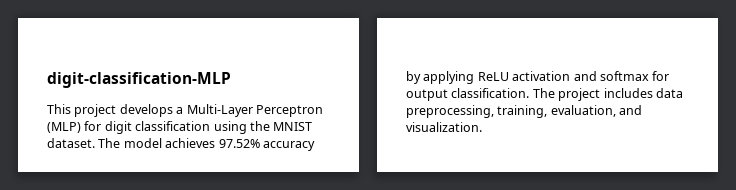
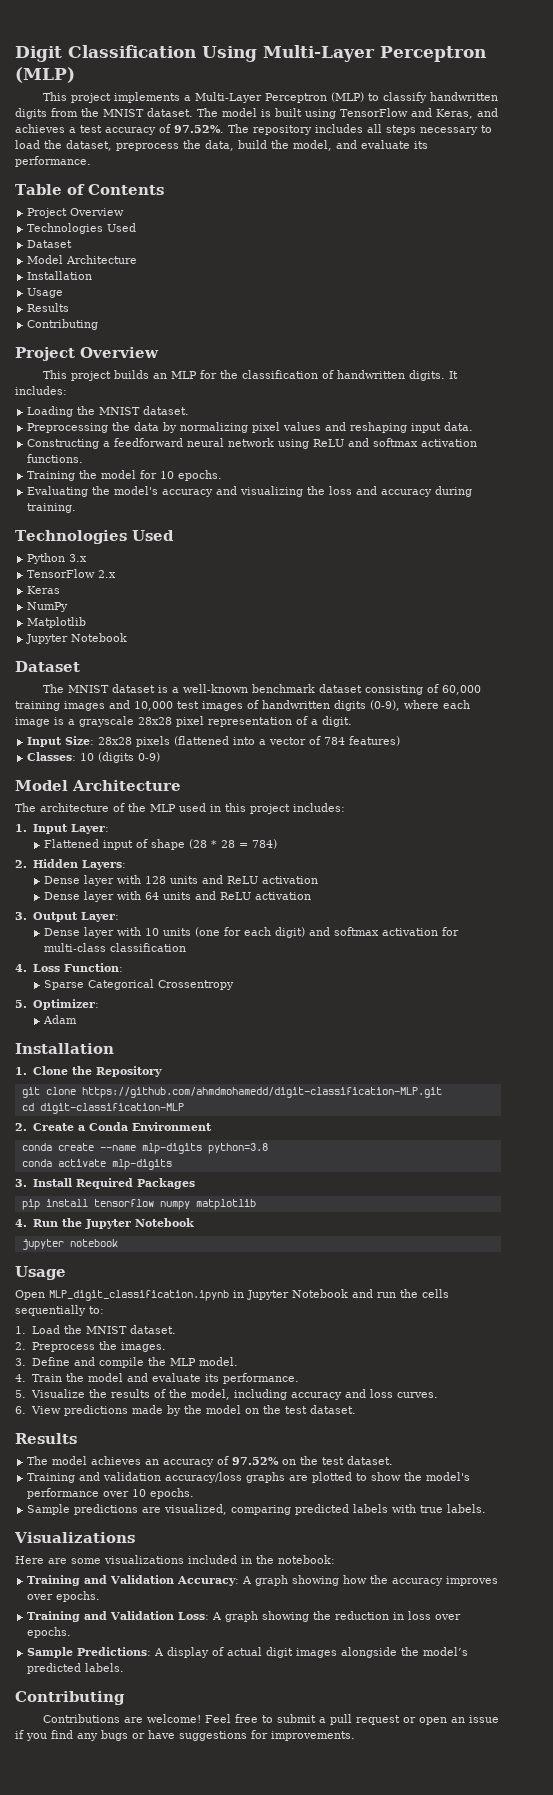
- digit-classification-MLP
- This project develops a Multi-Layer Perceptron (MLP) for digit classification using the MNIST dataset.
+ Digit Classification Using Multi-Layer Perceptron (MLP)
+ This project implements a Multi-Layer Perceptron (MLP) to classify handwritten digits from the MNIST dataset.
- The model achieves 97.52% accuracy by applying ReLU activation and softmax for output classification. The project includes data preprocessing, training, evaluation, and visualization.
+ The model is built using TensorFlow and Keras, and achieves a test accuracy of 97.52%. The repository includes all steps necessary to load the dataset, preprocess the data, build the model, and evaluate its performance.
+ Table of Contents
+ Project Overview
+ Technologies Used
+ Dataset
+ Model Architecture
+ Installation
+ Usage
+ Results
+ Contributing
+ Project Overview
+ This project builds an MLP for the classification of handwritten digits. It includes:
+ Loading the MNIST dataset.
+ Preprocessing the data by normalizing pixel values and reshaping input data.
+ Constructing a feedforward neural network using ReLU and softmax activation functions.
+ Training the model for 10 epochs.
+ Evaluating the model's accuracy and visualizing the loss and accuracy during training.
+ Technologies Used
+ Python 3.x
+ TensorFlow 2.x
+ Keras
+ NumPy
+ Matplotlib
+ Jupyter Notebook
+ Dataset
+ The MNIST dataset is a well-known benchmark dataset consisting of 60,000 training images and 10,000 test images of handwritten digits (0-9), where each image is a grayscale 28x28 pixel representation of a digit.
+ Input Size: 28x28 pixels (flattened into a vector of 784 features)
+ Classes: 10 (digits 0-9)
+ Model Architecture
+ The architecture of the MLP used in this project includes:
+ 1. Input Layer:
+ Flattened input of shape (28 * 28 = 784)
+ 2. Hidden Layers:
+ Dense layer with 128 units and ReLU activation
+ Dense layer with 64 units and ReLU activation
+ 3. Output Layer:
+ Dense layer with 10 units (one for each digit) and softmax activation for multi-class classification
+ 4. Loss Function:
+ Sparse Categorical Crossentropy
+ 5. Optimizer:
+ Adam
+ Installation
+ 1. Clone the Repository
+ git clone https://github.com/ahmdmohamedd/digit-classification-MLP.git
+ cd digit-classification-MLP
+ 2. Create a Conda Environment
+ conda create --name mlp-digits python=3.8
+ conda activate mlp-digits
+ 3. Install Required Packages
+ pip install tensorflow numpy matplotlib
+ 4. Run the Jupyter Notebook
+ jupyter notebook
+ Usage
+ Open MLP_digit_classification.ipynb in Jupyter Notebook and run the cells sequentially to:
+ 1. Load the MNIST dataset.
+ 2. Preprocess the images.
+ 3. Define and compile the MLP model.
+ 4. Train the model and evaluate its performance.
+ 5. Visualize the results of the model, including accuracy and loss curves.
+ 6. View predictions made by the model on the test dataset.
+ Results
+ The model achieves an accuracy of 97.52% on the test dataset.
+ Training and validation accuracy/loss graphs are plotted to show the model's performance over 10 epochs.
+ Sample predictions are visualized, comparing predicted labels with true labels.
+ Visualizations
+ Here are some visualizations included in the notebook:
+ Training and Validation Accuracy: A graph showing how the accuracy improves over epochs.
+ Training and Validation Loss: A graph showing the reduction in loss over epochs.
+ Sample Predictions: A display of actual digit images alongside the model’s predicted labels.
+ Contributing
+ Contributions are welcome! Feel free to submit a pull request or open an issue if you find any bugs or have suggestions for improvements.

